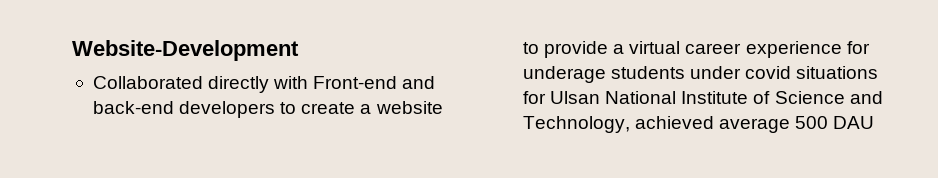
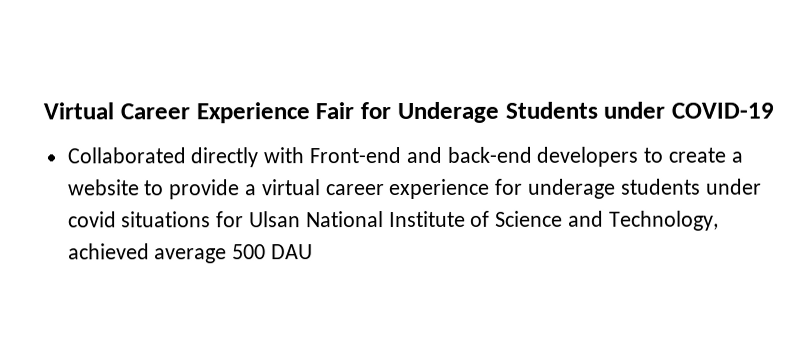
- Website-Development
+ Virtual Career Experience Fair for Underage Students under COVID-19

